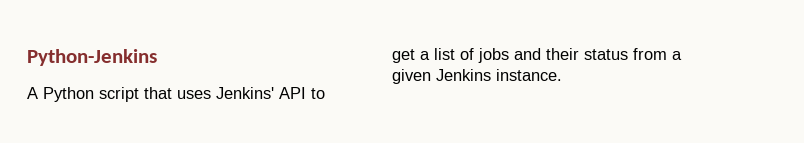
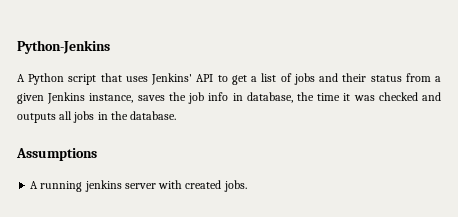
- A Python script that uses Jenkins' API to get a list of jobs and their status from a given Jenkins instance.
+ A Python script that uses Jenkins' API to get a list of jobs and their status from a given Jenkins instance, saves the job info in database, the time it was checked and outputs all jobs in the database.
+ Assumptions
+ A running jenkins server with created jobs.

